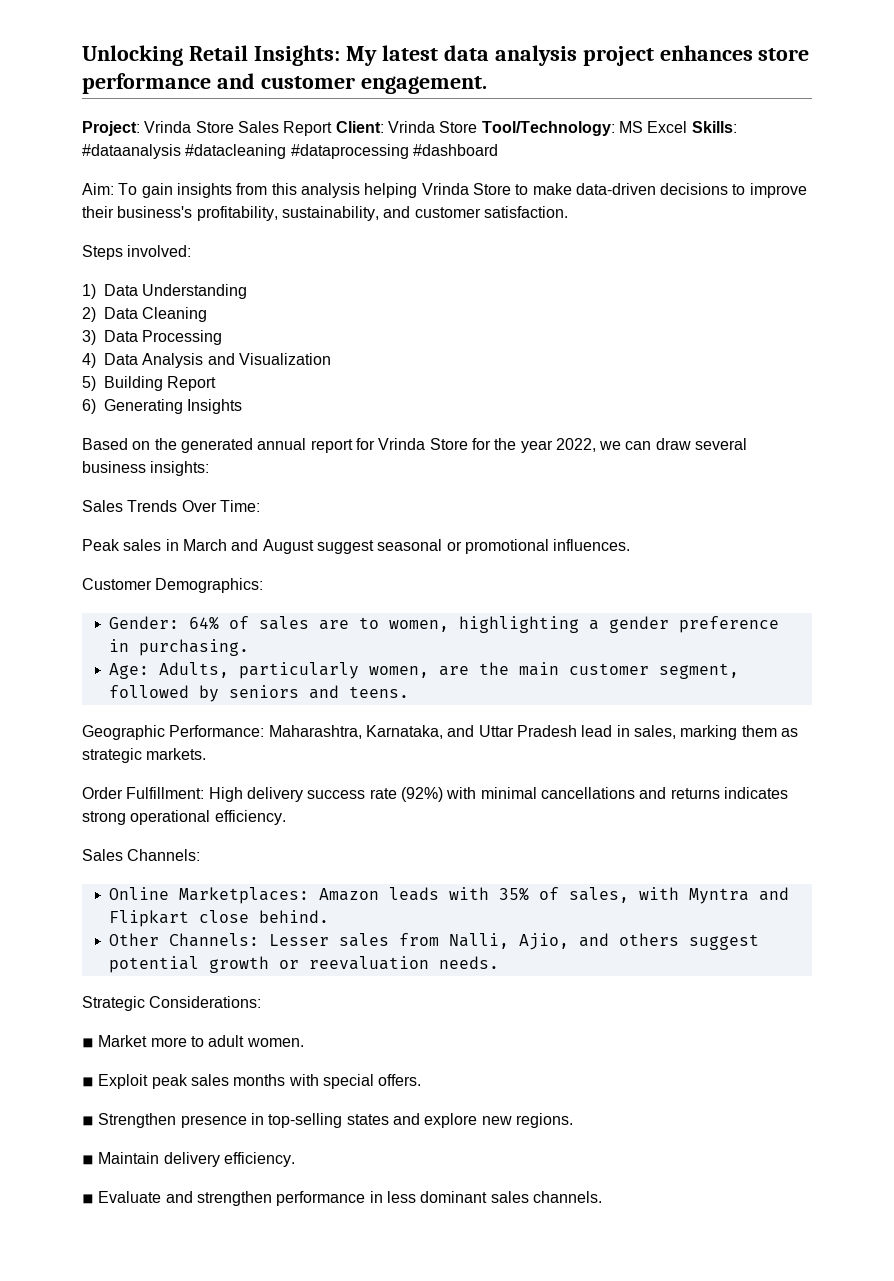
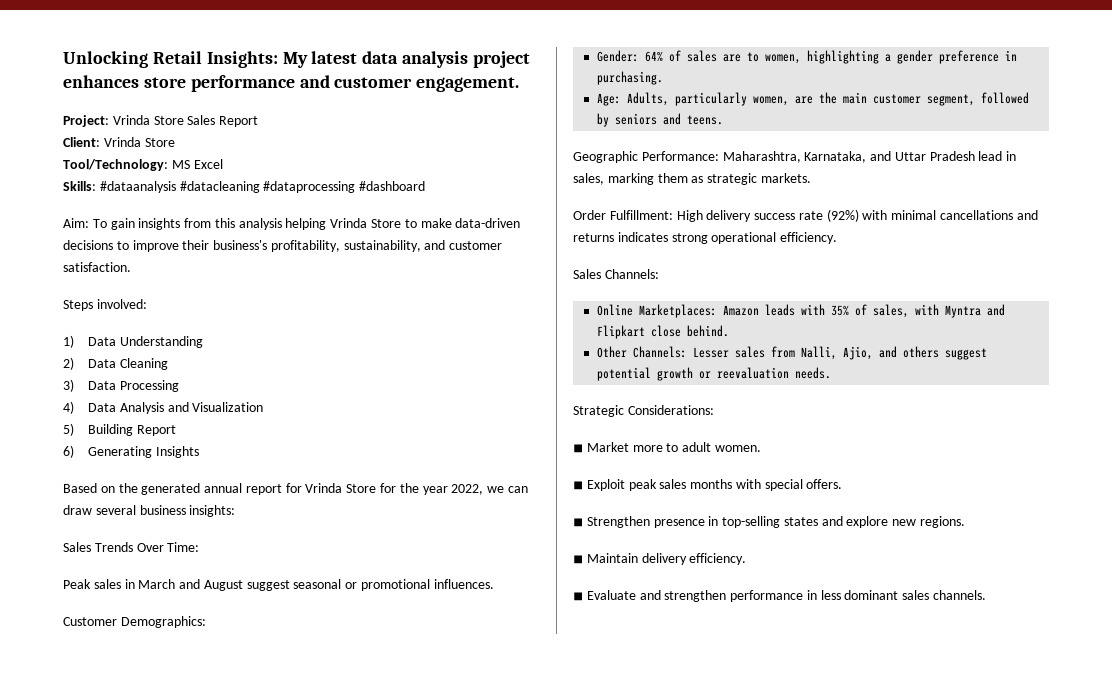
- Project: Vrinda Store Sales Report Client: Vrinda Store Tool/Technology: MS Excel Skills: #dataanalysis #datacleaning #dataprocessing #dashboard
+ Project: Vrinda Store Sales Report
+ Client: Vrinda Store
+ Tool/Technology: MS Excel
+ Skills: #dataanalysis #datacleaning #dataprocessing #dashboard

